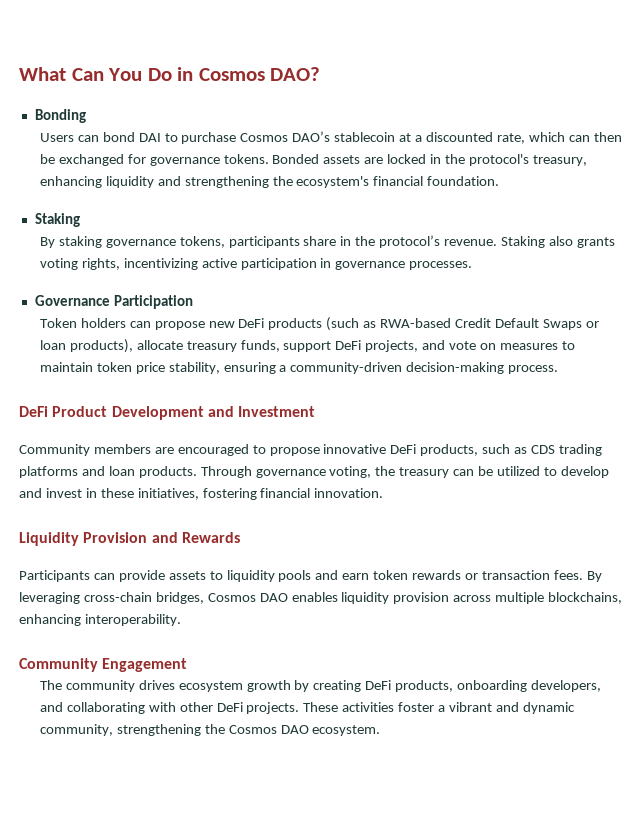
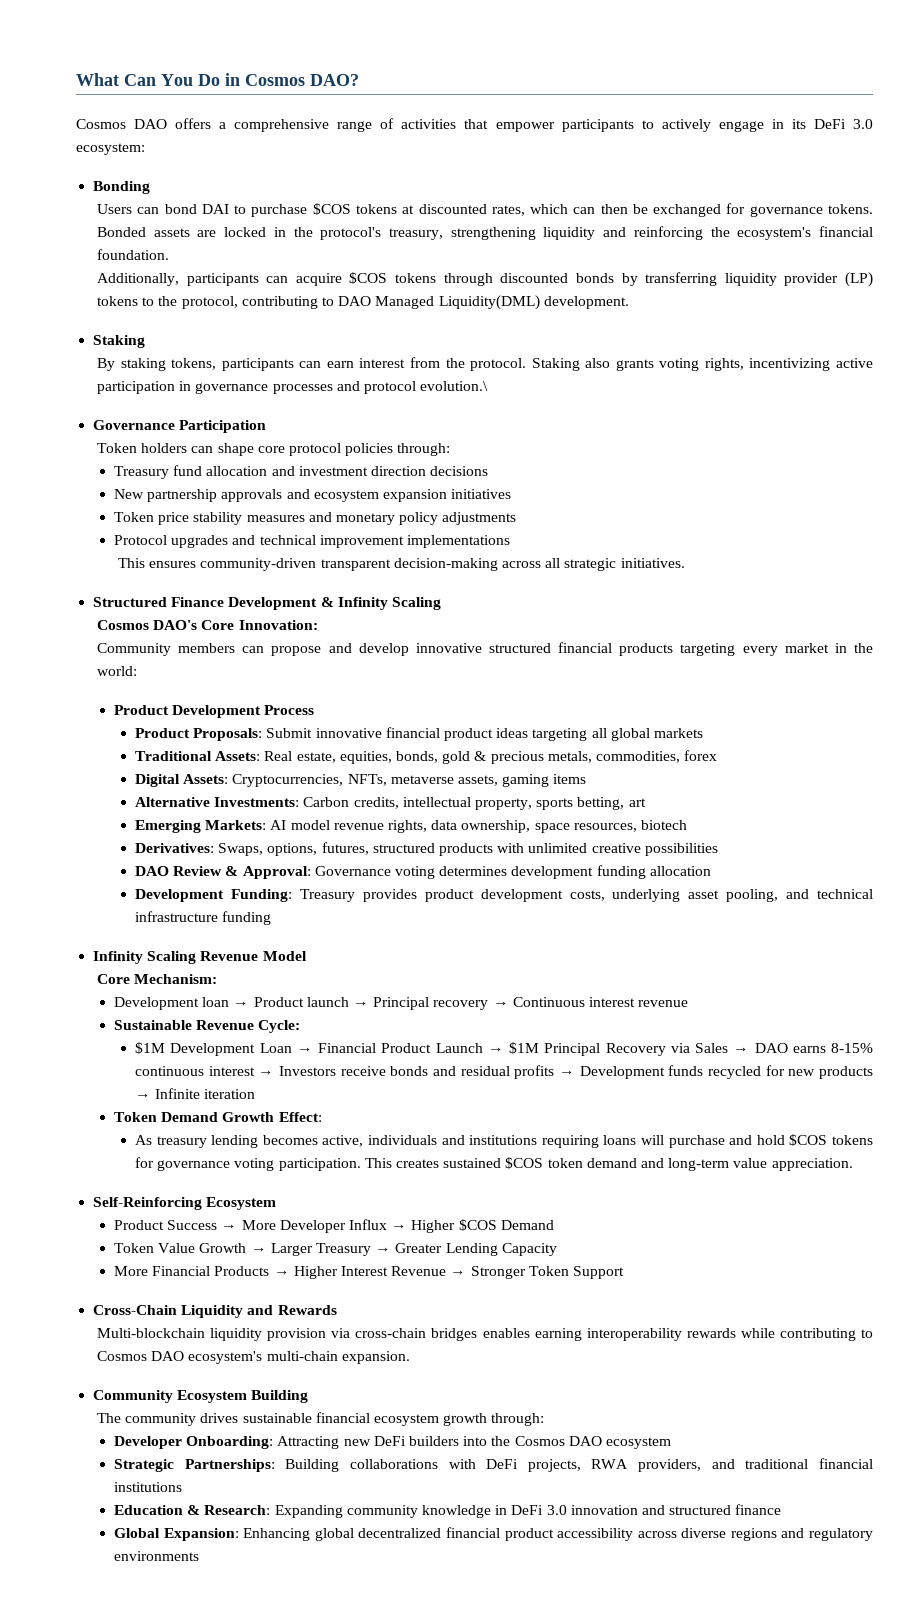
+ Cosmos DAO offers a comprehensive range of activities that empower participants to actively engage in its DeFi 3.0 ecosystem:
- Users can bond DAI to purchase Cosmos DAO’s stablecoin at a discounted rate, which can then be exchanged for governance tokens.
+ Users can bond DAI to purchase $COS tokens at discounted rates, which can then be exchanged for governance tokens.
- Bonded assets are locked in the protocol's treasury, enhancing liquidity and strengthening the ecosystem's financial foundation.
+ Bonded assets are locked in the protocol's treasury, strengthening liquidity and reinforcing the ecosystem's financial foundation.
+ Additionally, participants can acquire $COS tokens through discounted bonds by transferring liquidity provider (LP) tokens to the protocol, contributing to DAO Managed Liquidity(DML) development.
- By staking governance tokens, participants share in the protocol’s revenue.
+ By staking tokens, participants can earn interest from the protocol.
- Staking also grants voting rights, incentivizing active participation in governance processes.
+ Staking also grants voting rights, incentivizing active participation in governance processes and protocol evolution.\
- Token holders can propose new DeFi products (such as RWA-based Credit Default Swaps or loan products), allocate treasury funds, support DeFi projects, and vote on measures to maintain token price stability, ensuring a community-driven decision-making process.
- DeFi Product Development and Investment
- Community members are encouraged to propose innovative DeFi products, such as CDS trading platforms and loan products. Through governance voting, the treasury can be utilized to develop and invest in these initiatives, fostering financial innovation.
- Liquidity Provision and Rewards
- Participants can provide assets to liquidity pools and earn token rewards or transaction fees. By leveraging cross-chain bridges, Cosmos DAO enables liquidity provision across multiple blockchains, enhancing interoperability.
- Community Engagement
+ Token holders can shape core protocol policies through:
+ Treasury fund allocation and investment direction decisions
+ New partnership approvals and ecosystem expansion initiatives
+ Token price stability measures and monetary policy adjustments
+ Protocol upgrades and technical improvement implementations
+ This ensures community-driven transparent decision-making across all strategic initiatives.
+ Structured Finance Development & Infinity Scaling
+ Cosmos DAO's Core Innovation:
+ Community members can propose and develop innovative structured financial products targeting every market in the world:
+ Product Development Process
+ Product Proposals: Submit innovative financial product ideas targeting all global markets
+ Traditional Assets: Real estate, equities, bonds, gold & precious metals, commodities, forex
+ Digital Assets: Cryptocurrencies, NFTs, metaverse assets, gaming items
+ Alternative Investments: Carbon credits, intellectual property, sports betting, art
+ Emerging Markets: AI model revenue rights, data ownership, space resources, biotech
+ Derivatives: Swaps, options, futures, structured products with unlimited creative possibilities
+ DAO Review & Approval: Governance voting determines development funding allocation
+ Development Funding: Treasury provides product development costs, underlying asset pooling, and technical infrastructure funding
+ Infinity Scaling Revenue Model
+ Core Mechanism:
+ Development loan → Product launch → Principal recovery → Continuous interest revenue
+ Sustainable Revenue Cycle:
+ $1M Development Loan → Financial Product Launch → $1M Principal Recovery via Sales → DAO earns 8-15% continuous interest → Investors receive bonds and residual profits → Development funds recycled for new products → Infinite iteration
+ Token Demand Growth Effect:
+ As treasury lending becomes active, individuals and institutions requiring loans will purchase and hold $COS tokens for governance voting participation. This creates sustained $COS token demand and long-term value appreciation.
+ Self-Reinforcing Ecosystem
+ Product Success → More Developer Influx → Higher $COS Demand
+ Token Value Growth → Larger Treasury → Greater Lending Capacity
+ More Financial Products → Higher Interest Revenue → Stronger Token Support
+ Cross-Chain Liquidity and Rewards
+ Multi-blockchain liquidity provision via cross-chain bridges enables earning interoperability rewards while contributing to Cosmos DAO ecosystem's multi-chain expansion.
+ Community Ecosystem Building
- The community drives ecosystem growth by creating DeFi products, onboarding developers, and collaborating with other DeFi projects. These activities foster a vibrant and dynamic community, strengthening the Cosmos DAO ecosystem.
+ The community drives sustainable financial ecosystem growth through:
+ Developer Onboarding: Attracting new DeFi builders into the Cosmos DAO ecosystem
+ Strategic Partnerships: Building collaborations with DeFi projects, RWA providers, and traditional financial institutions
+ Education & Research: Expanding community knowledge in DeFi 3.0 innovation and structured finance
+ Global Expansion: Enhancing global decentralized financial product accessibility across diverse regions and regulatory environments

